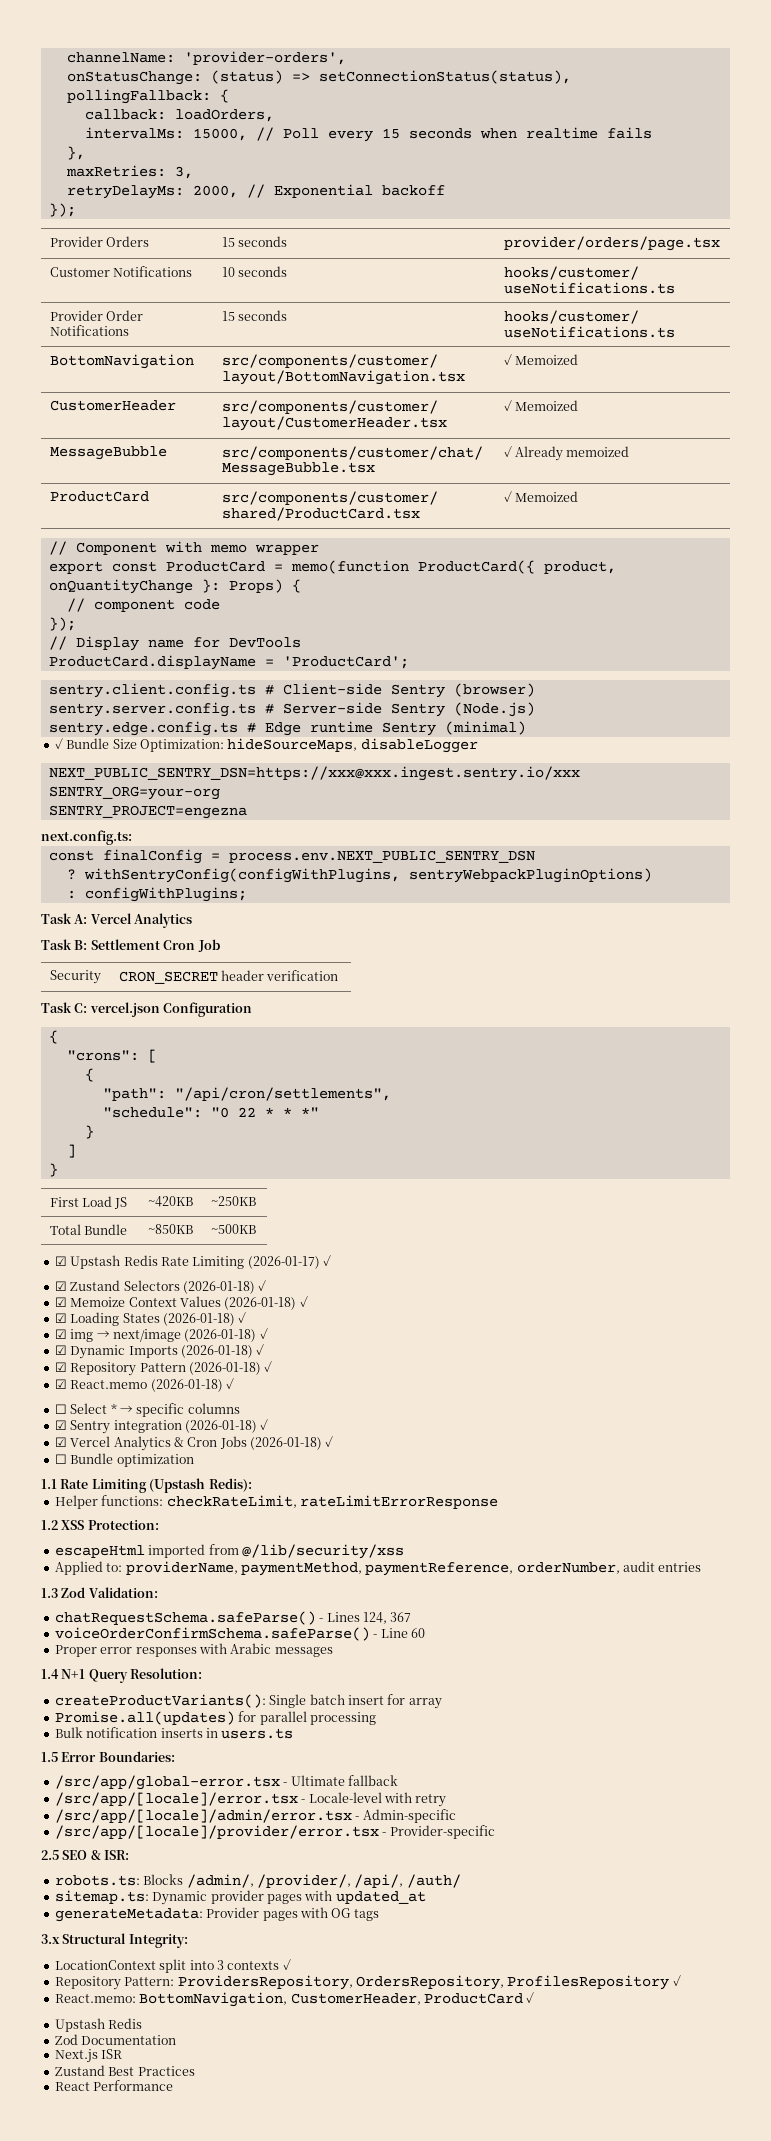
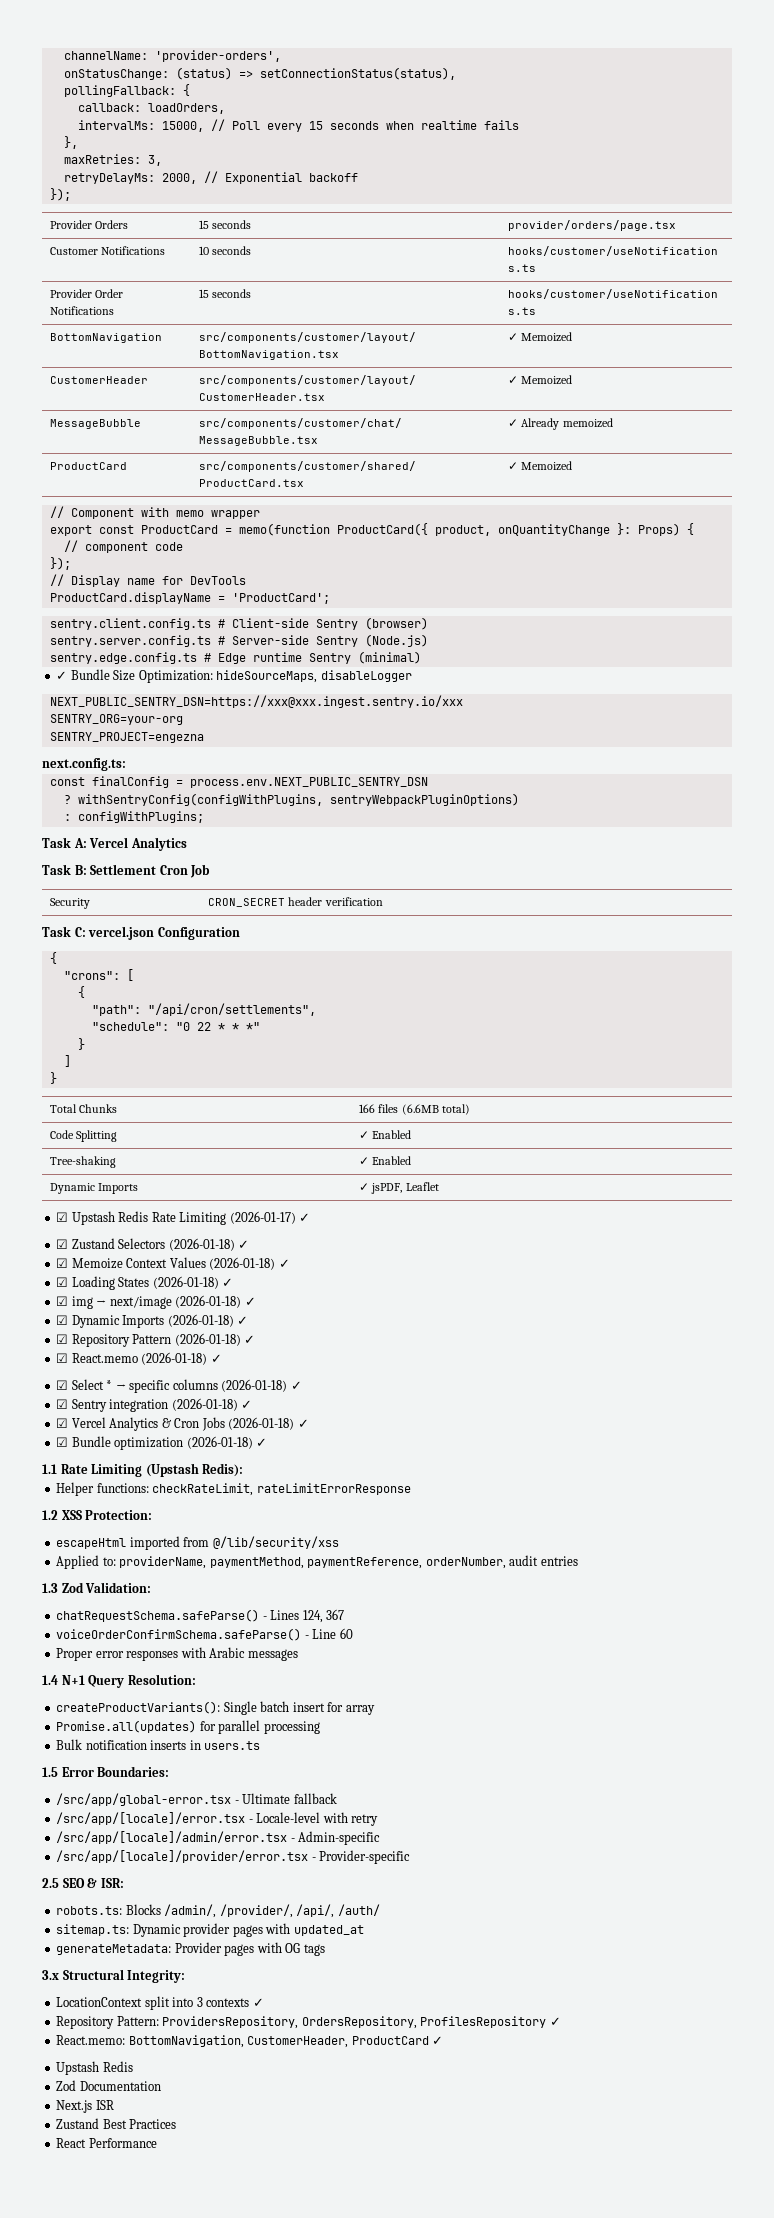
- First Load JS | ~420KB | ~250KB
- Total Bundle | ~850KB | ~500KB
+ Total Chunks | 166 files (6.6MB total)
+ Code Splitting | ✓ Enabled
+ Tree-shaking | ✓ Enabled
+ Dynamic Imports | ✓ jsPDF, Leaflet
- ☐ Select * → specific columns
+ ☑ Select * → specific columns (2026-01-18) ✓
- ☐ Bundle optimization
+ ☑ Bundle optimization (2026-01-18) ✓

